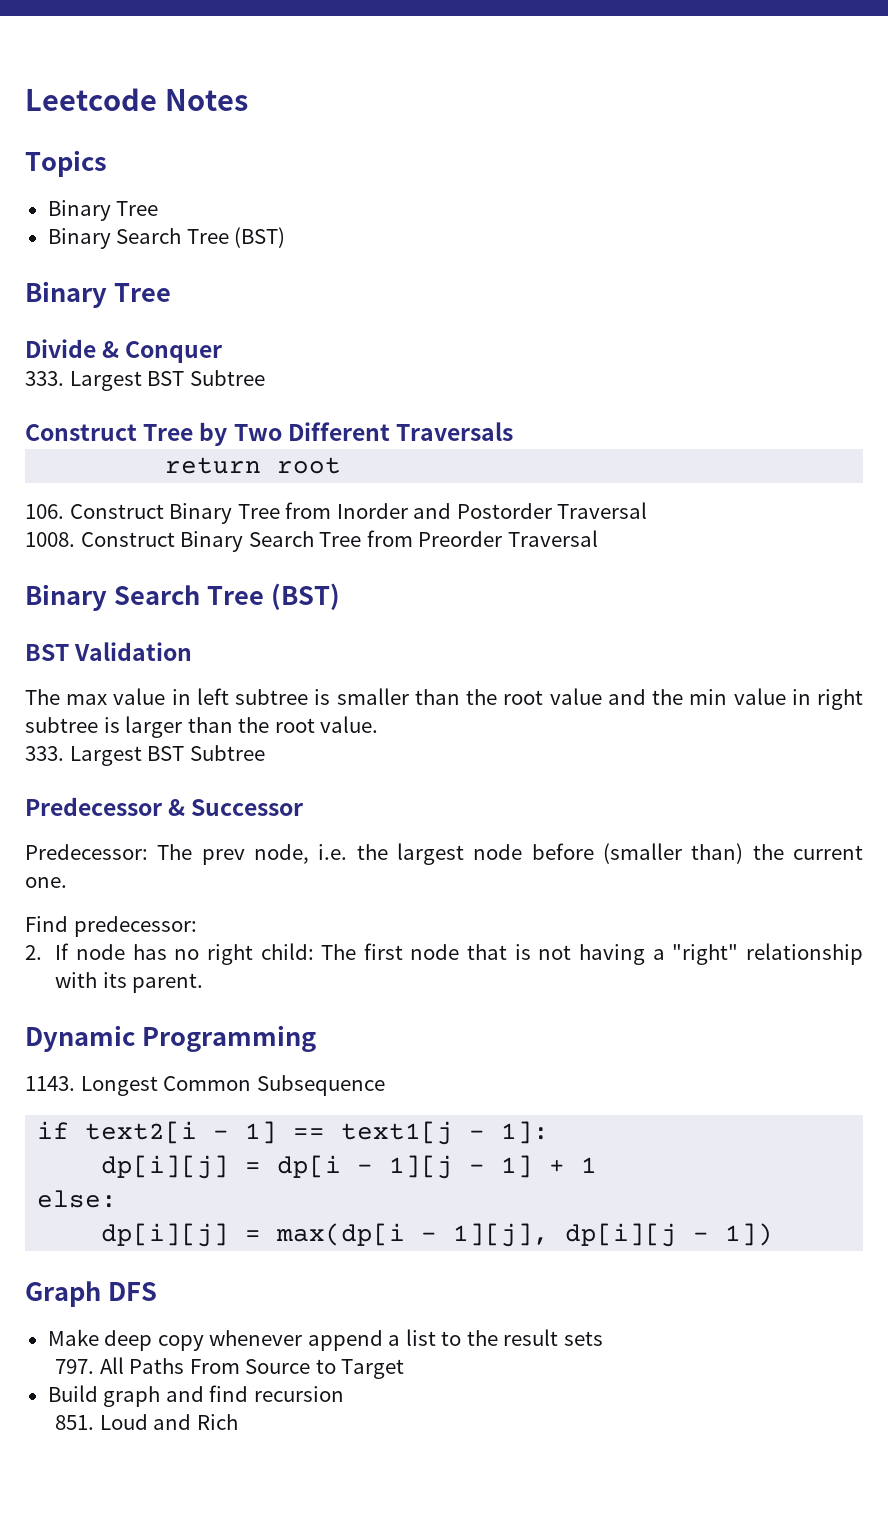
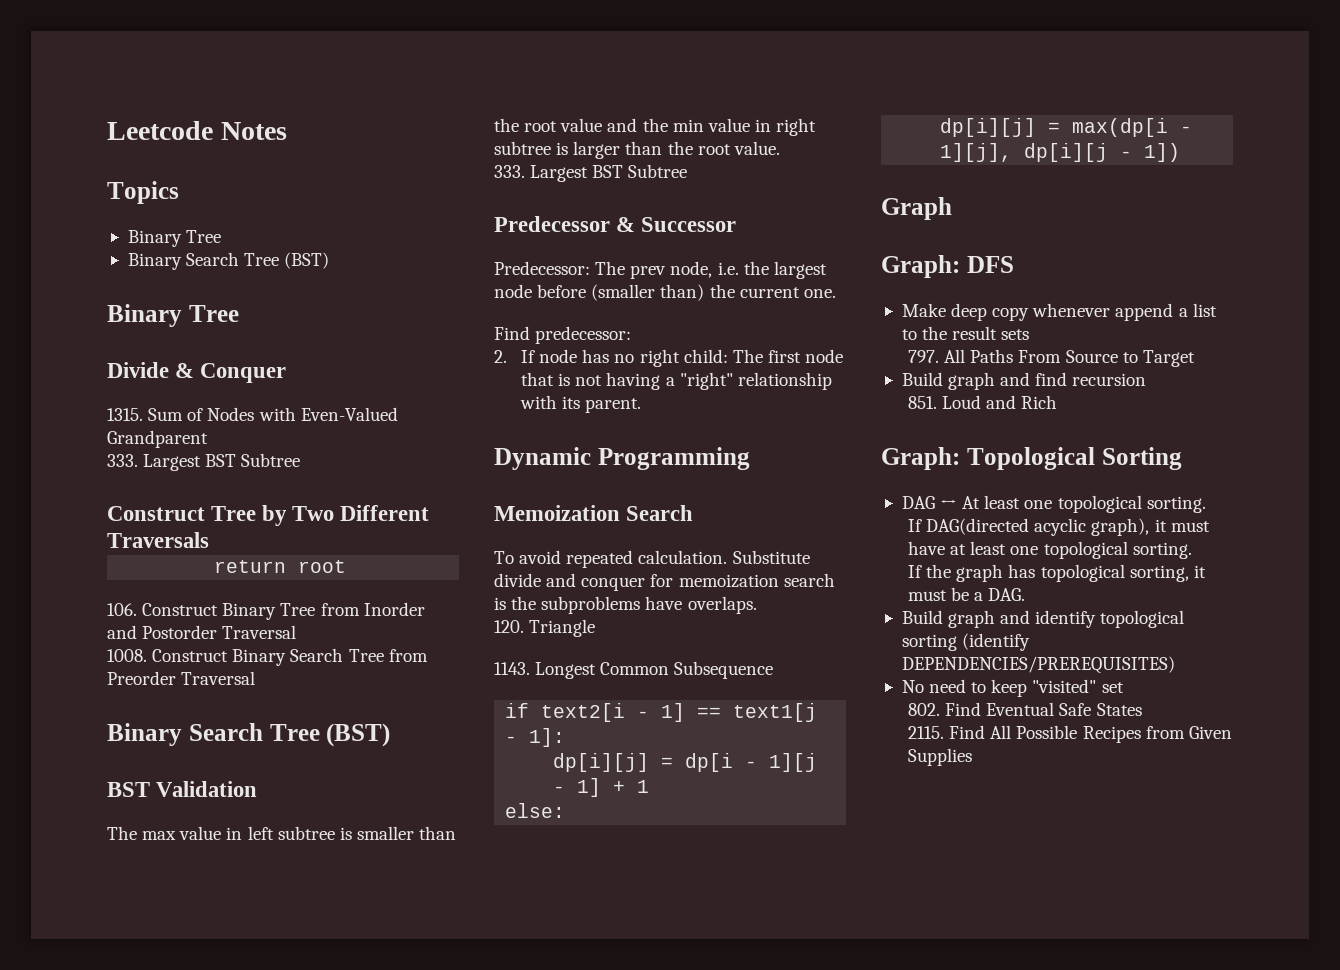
+ 1315. Sum of Nodes with Even-Valued Grandparent
+ Memoization Search
+ To avoid repeated calculation. Substitute divide and conquer for memoization search is the subproblems have overlaps.
+ 120. Triangle
- Graph DFS
+ Graph
+ Graph: DFS
+ Graph: Topological Sorting
+ DAG ↔ At least one topological sorting.
+ If DAG(directed acyclic graph), it must have at least one topological sorting.
+ If the graph has topological sorting, it must be a DAG.
+ Build graph and identify topological sorting (identify DEPENDENCIES/PREREQUISITES)
+ No need to keep "visited" set
+ 802. Find Eventual Safe States
+ 2115. Find All Possible Recipes from Given Supplies

